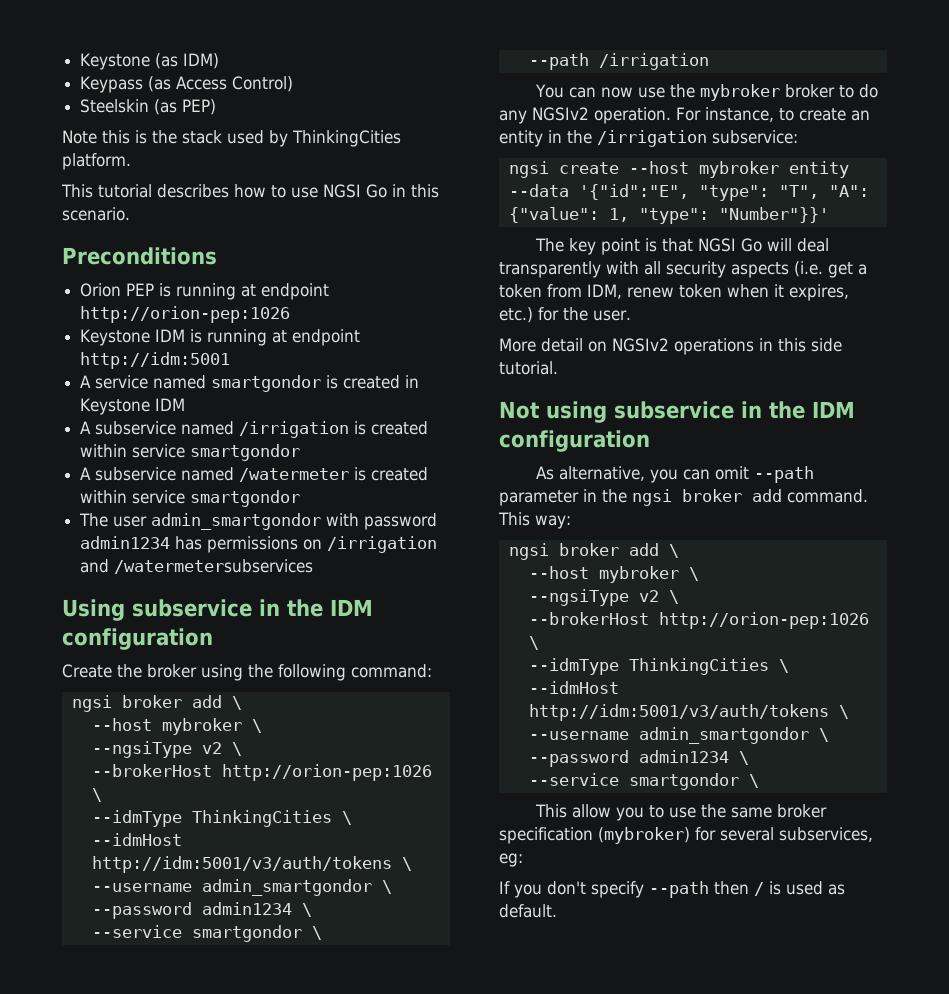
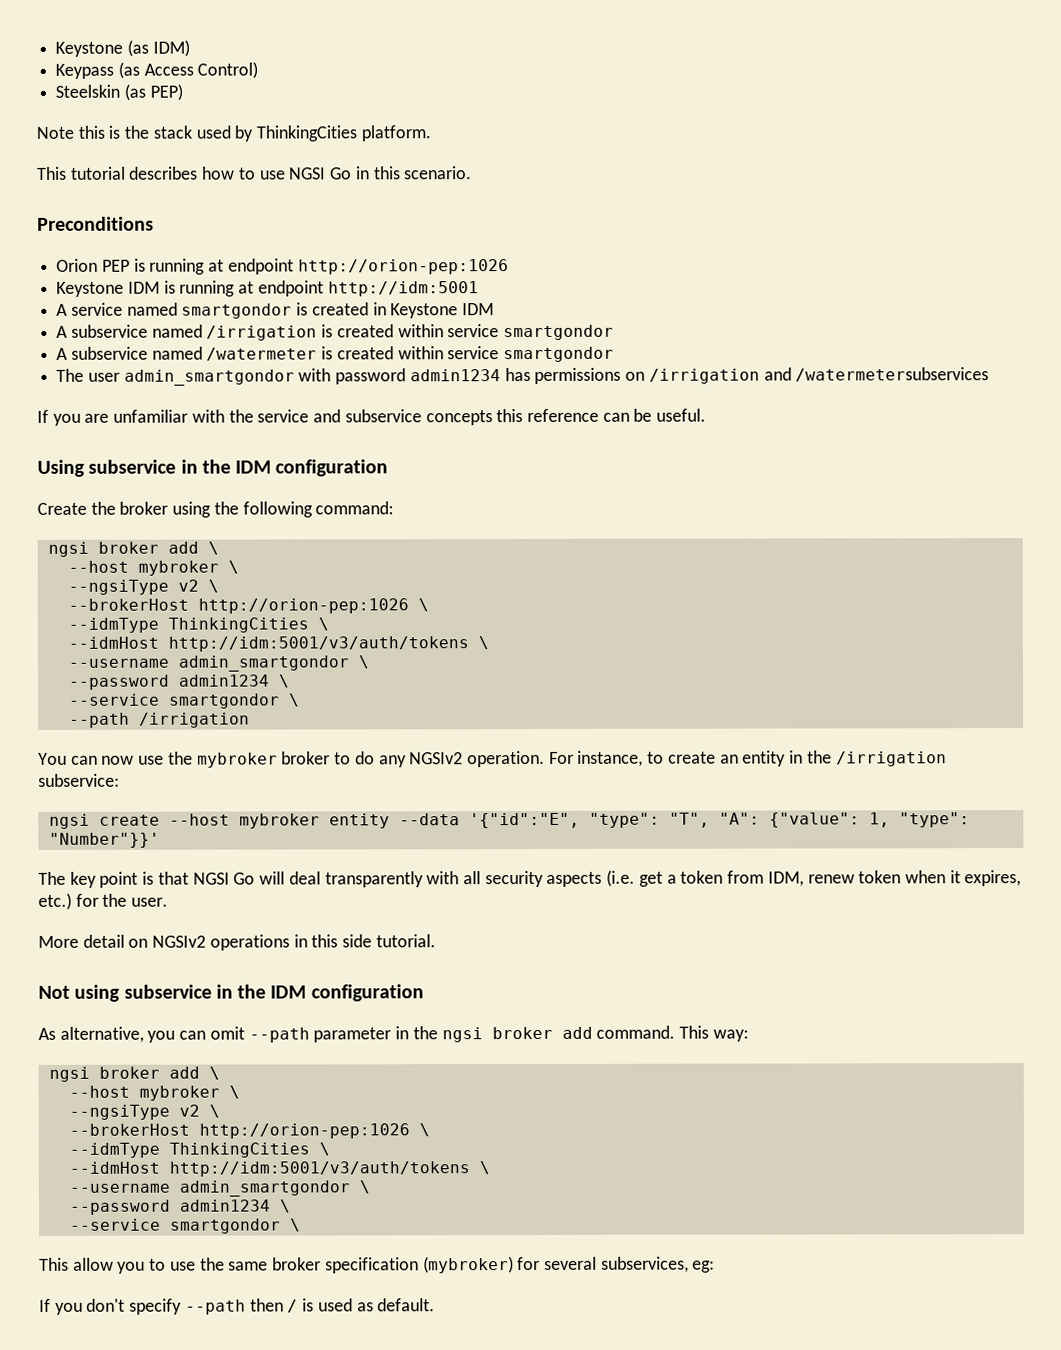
+ If you are unfamiliar with the service and subservice concepts this reference can be useful.

